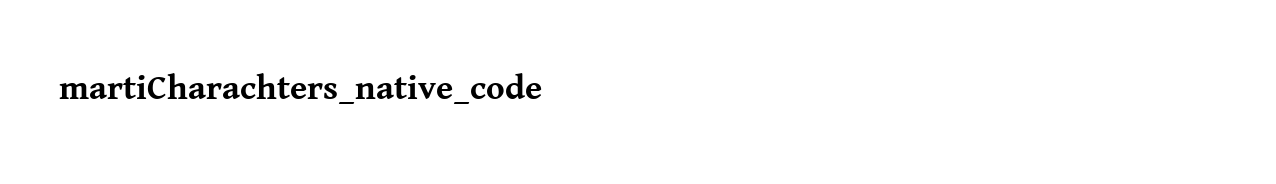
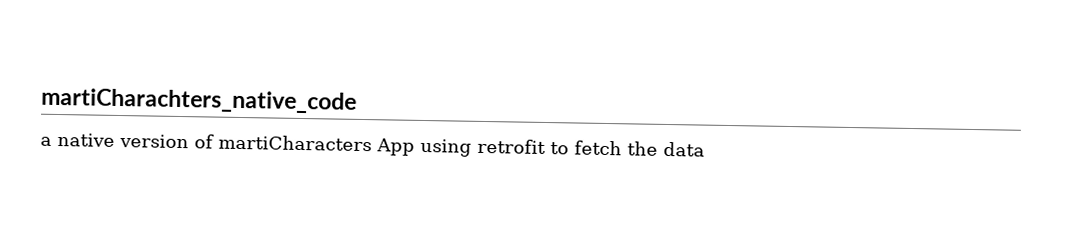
+ a native version of martiCharacters App using retrofit to fetch the data

